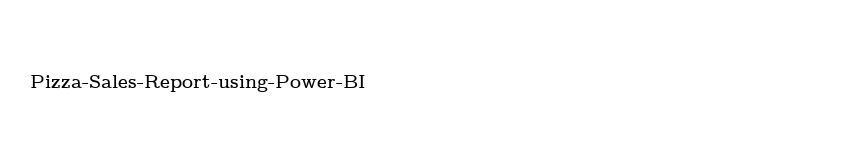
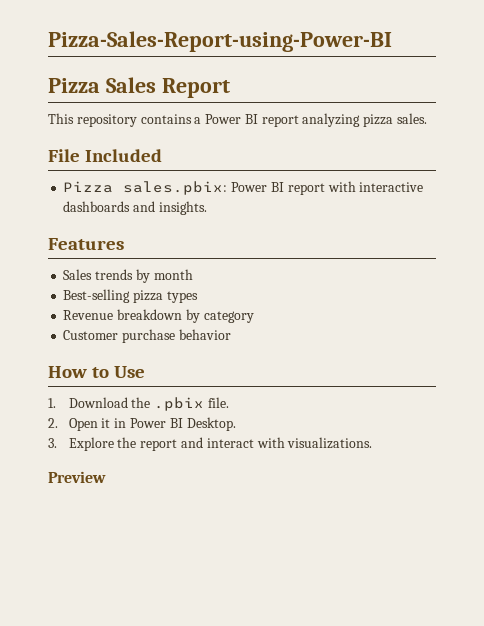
+ Pizza Sales Report
+ This repository contains a Power BI report analyzing pizza sales.
+ File Included
+ Pizza sales.pbix: Power BI report with interactive dashboards and insights.
+ Features
+ Sales trends by month
+ Best-selling pizza types
+ Revenue breakdown by category
+ Customer purchase behavior
+ How to Use
+ 1. Download the .pbix file.
+ 2. Open it in Power BI Desktop.
+ 3. Explore the report and interact with visualizations.
+ Preview

